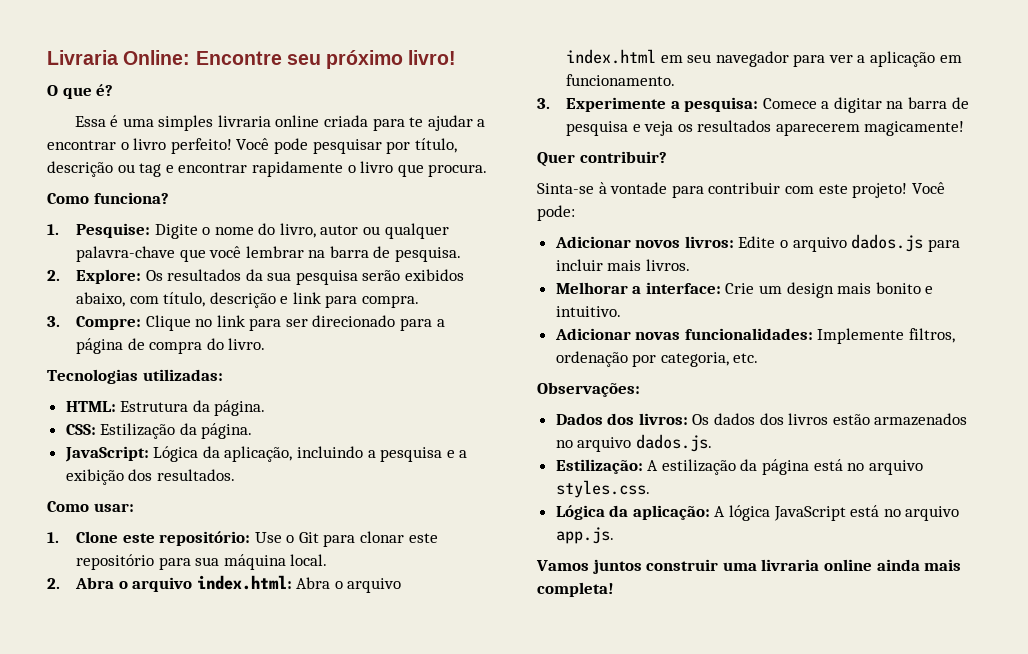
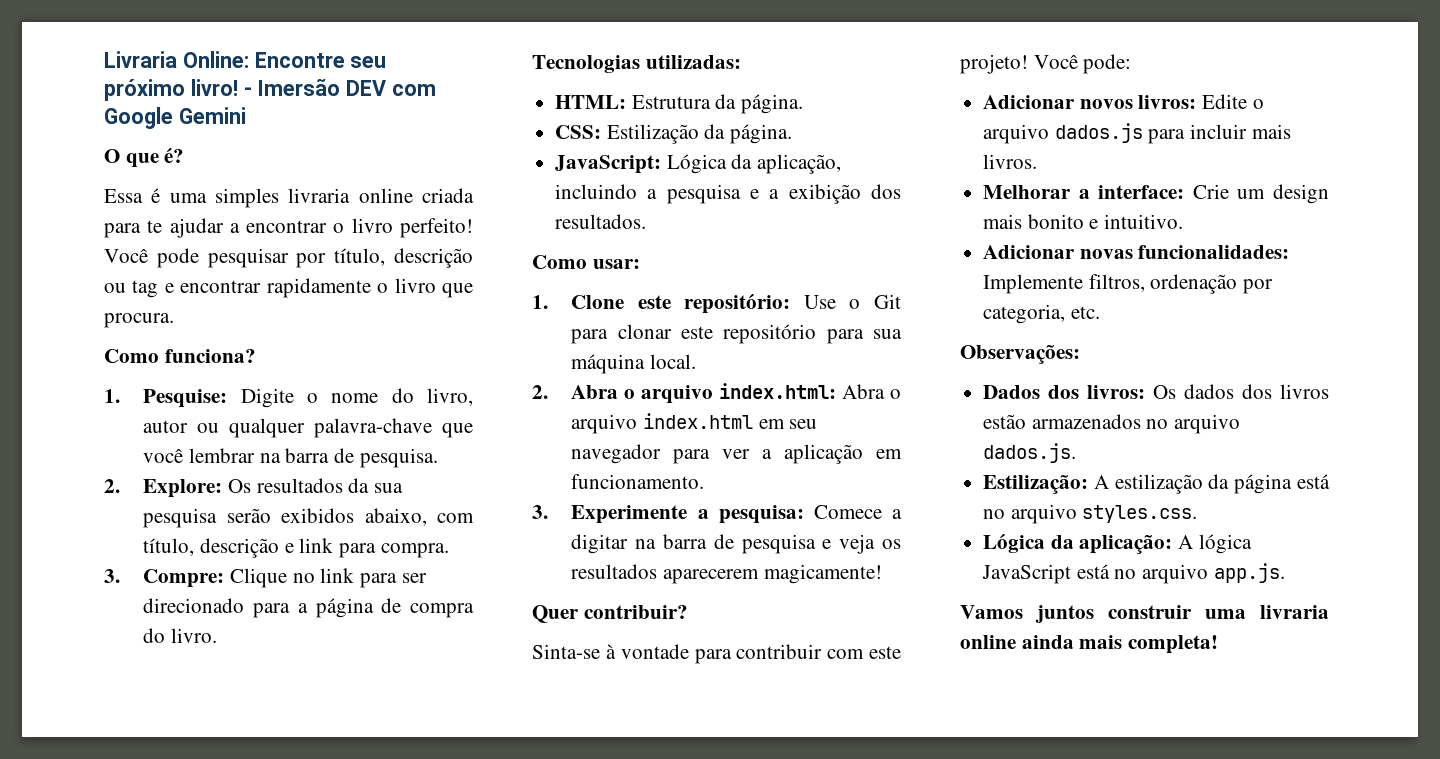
+ - Imersão DEV com Google Gemini

